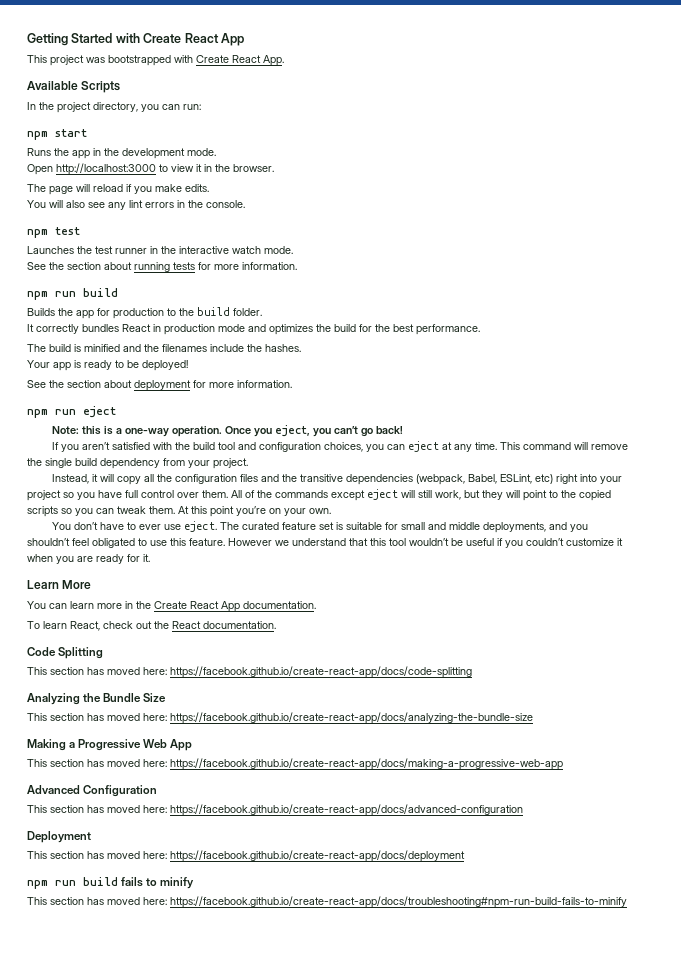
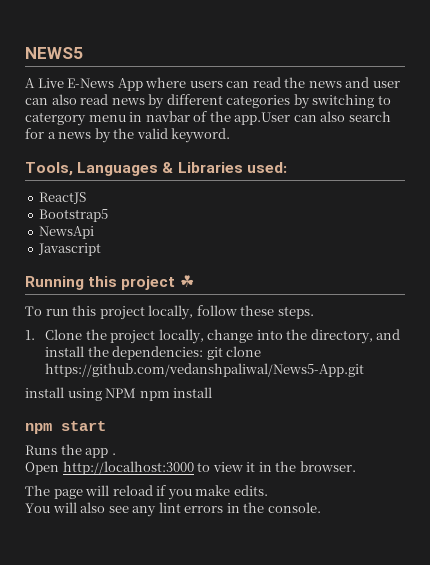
- Getting Started with Create React App
- This project was bootstrapped with Create React App.
- Available Scripts
- In the project directory, you can run:
+ NEWS5
+ A Live E-News App where users can read the news and user can also read news by different categories by switching to catergory menu in navbar of the app.User can also search for a news by the valid keyword.
+ Tools, Languages & Libraries used:
+ ReactJS
+ Bootstrap5
+ NewsApi
+ Javascript
+ Running this project ☘
+ To run this project locally, follow these steps.
+ 1. Clone the project locally, change into the directory, and install the dependencies: git clone https://github.com/vedanshpaliwal/News5-App.git
+ install using NPM npm install
- Runs the app in the development mode.
+ Runs the app .
- npm test
- Launches the test runner in the interactive watch mode.
- See the section about running tests for more information.
- npm run build
- Builds the app for production to the build folder.
- It correctly bundles React in production mode and optimizes the build for the best performance.
- The build is minified and the filenames include the hashes.
- Your app is ready to be deployed!
- See the section about deployment for more information.
- npm run eject
- Note: this is a one-way operation. Once you eject, you can’t go back!
- If you aren’t satisfied with the build tool and configuration choices, you can eject at any time. This command will remove the single build dependency from your project.
- Instead, it will copy all the configuration files and the transitive dependencies (webpack, Babel, ESLint, etc) right into your project so you have full control over them. All of the commands except eject will still work, but they will point to the copied scripts so you can tweak them. At this point you’re on your own.
- You don’t have to ever use eject. The curated feature set is suitable for small and middle deployments, and you shouldn’t feel obligated to use this feature. However we understand that this tool wouldn’t be useful if you couldn’t customize it when you are ready for it.
- Learn More
- You can learn more in the Create React App documentation.
- To learn React, check out the React documentation.
- Code Splitting
- This section has moved here: https://facebook.github.io/create-react-app/docs/code-splitting
- Analyzing the Bundle Size
- This section has moved here: https://facebook.github.io/create-react-app/docs/analyzing-the-bundle-size
- Making a Progressive Web App
- This section has moved here: https://facebook.github.io/create-react-app/docs/making-a-progressive-web-app
- Advanced Configuration
- This section has moved here: https://facebook.github.io/create-react-app/docs/advanced-configuration
- Deployment
- This section has moved here: https://facebook.github.io/create-react-app/docs/deployment
- npm run build fails to minify
- This section has moved here: https://facebook.github.io/create-react-app/docs/troubleshooting#npm-run-build-fails-to-minify

